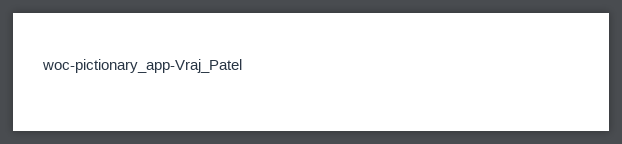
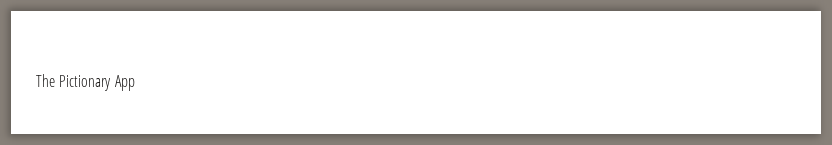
- woc-pictionary_app-Vraj_Patel
+ The Pictionary App

